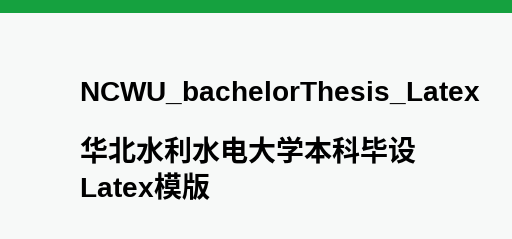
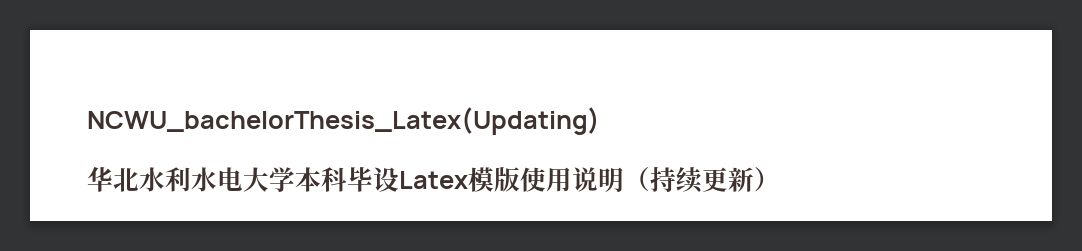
- NCWU_bachelorThesis_Latex
+ NCWU_bachelorThesis_Latex(Updating)
- 华北水利水电大学本科毕设Latex模版
+ 华北水利水电大学本科毕设Latex模版使用说明（持续更新）

